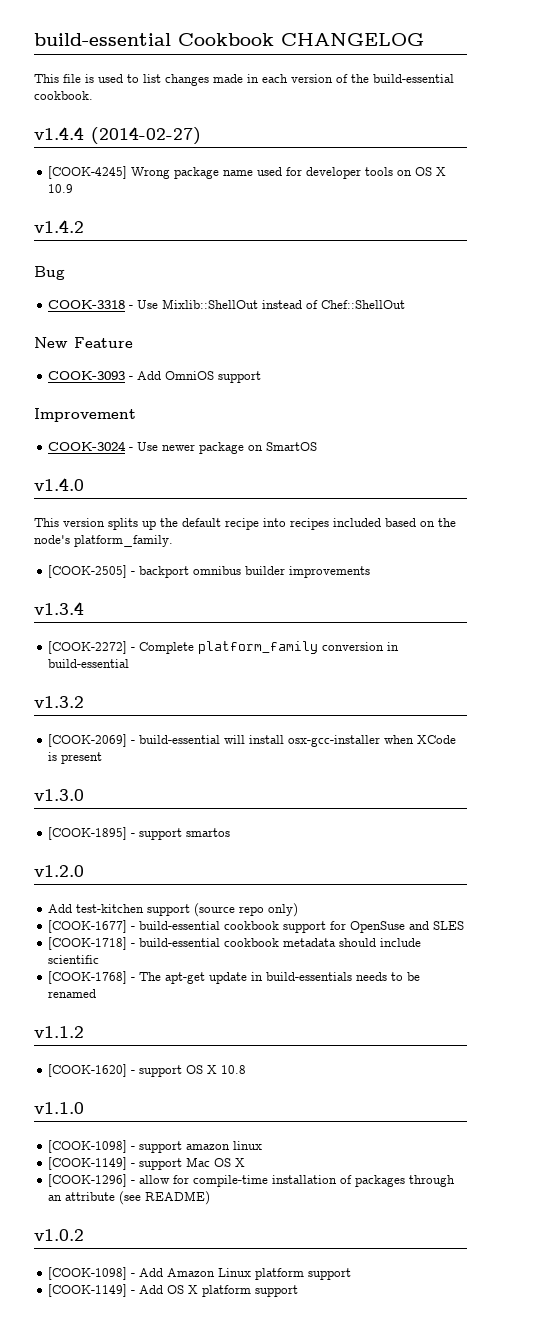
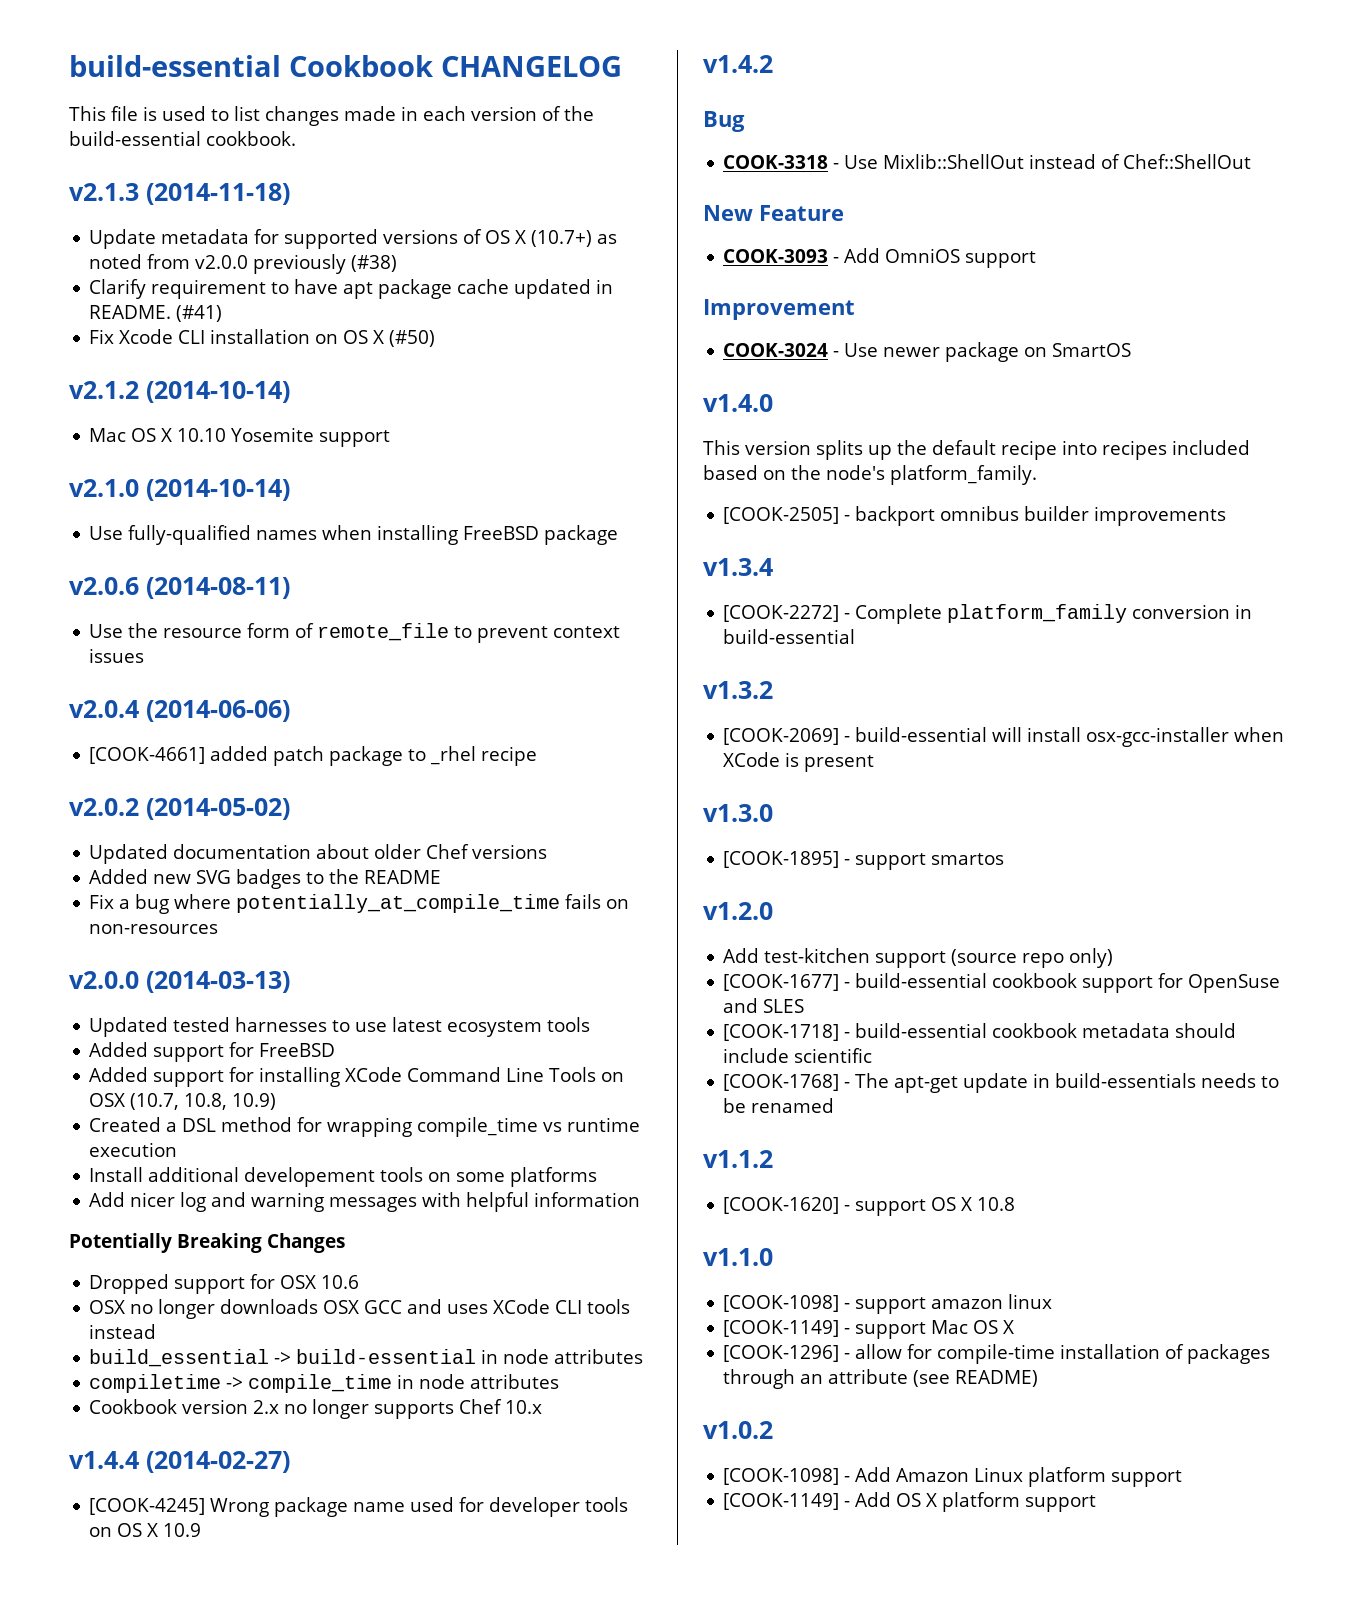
+ v2.1.3 (2014-11-18)
+ Update metadata for supported versions of OS X (10.7+) as noted from v2.0.0 previously (#38)
+ Clarify requirement to have apt package cache updated in README. (#41)
+ Fix Xcode CLI installation on OS X (#50)
+ v2.1.2 (2014-10-14)
+ Mac OS X 10.10 Yosemite support
+ v2.1.0 (2014-10-14)
+ Use fully-qualified names when installing FreeBSD package
+ v2.0.6 (2014-08-11)
+ Use the resource form of remote_file to prevent context issues
+ v2.0.4 (2014-06-06)
+ [COOK-4661] added patch package to _rhel recipe
+ v2.0.2 (2014-05-02)
+ Updated documentation about older Chef versions
+ Added new SVG badges to the README
+ Fix a bug where potentially_at_compile_time fails on non-resources
+ v2.0.0 (2014-03-13)
+ Updated tested harnesses to use latest ecosystem tools
+ Added support for FreeBSD
+ Added support for installing XCode Command Line Tools on OSX (10.7, 10.8, 10.9)
+ Created a DSL method for wrapping compile_time vs runtime execution
+ Install additional developement tools on some platforms
+ Add nicer log and warning messages with helpful information
+ Potentially Breaking Changes
+ Dropped support for OSX 10.6
+ OSX no longer downloads OSX GCC and uses XCode CLI tools instead
+ build_essential -> build-essential in node attributes
+ compiletime -> compile_time in node attributes
+ Cookbook version 2.x no longer supports Chef 10.x

